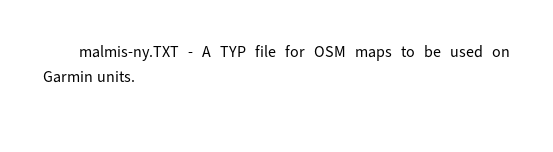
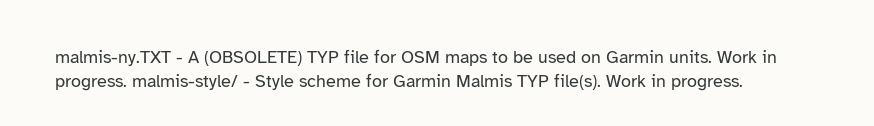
- malmis-ny.TXT - A TYP file for OSM maps to be used on Garmin units.
+ malmis-ny.TXT - A (OBSOLETE) TYP file for OSM maps to be used on Garmin units.
+ Work in progress. malmis-style/ - Style scheme for Garmin Malmis TYP file(s). Work in progress.

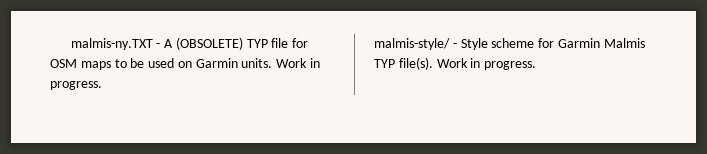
- malmis-ny.TXT - A (OBSOLETE) TYP file for OSM maps to be used on Garmin units. Work in progress. malmis-style/ - Style scheme for Garmin Malmis TYP file(s).
+ malmis-ny.TXT - A (OBSOLETE) TYP file for OSM maps to be used on Garmin units. Work in progress.
+ malmis-style/ - Style scheme for Garmin Malmis TYP file(s).

